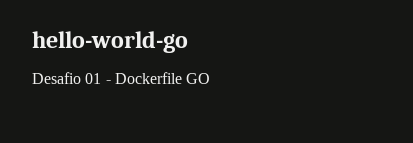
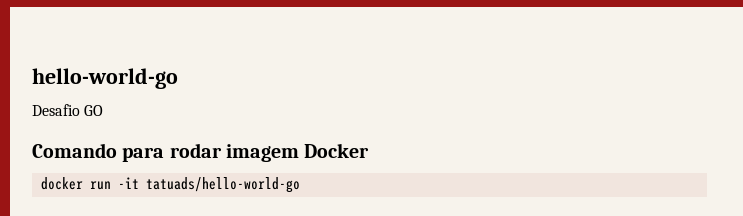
- Desafio 01 - Dockerfile GO
+ Desafio GO
+ Comando para rodar imagem Docker
+ docker run -it tatuads/hello-world-go

